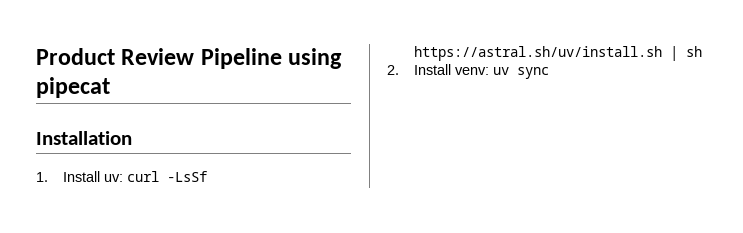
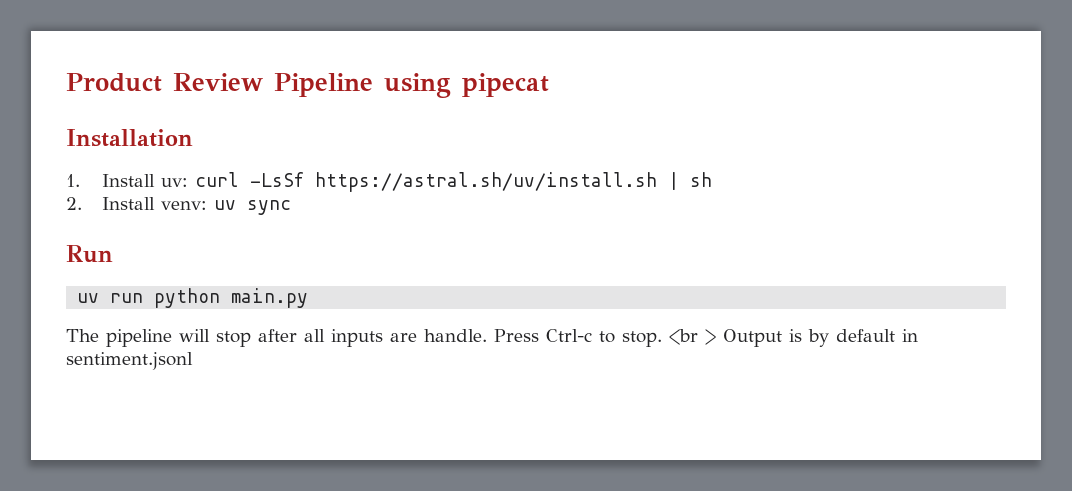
+ Run
+ uv run python main.py
+ The pipeline will stop after all inputs are handle. Press Ctrl-c to stop. <br > Output is by default in sentiment.jsonl

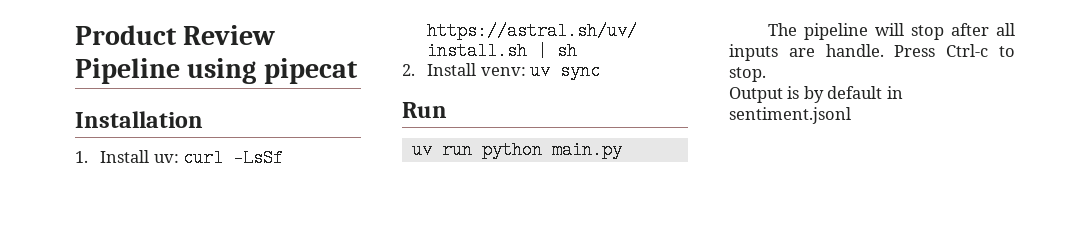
- Press Ctrl-c to stop. <br > Output is by default in sentiment.jsonl
+ Press Ctrl-c to stop.
+ Output is by default in sentiment.jsonl

